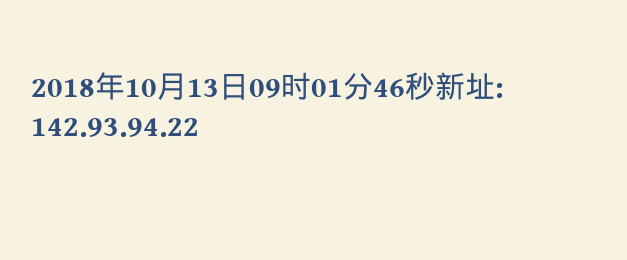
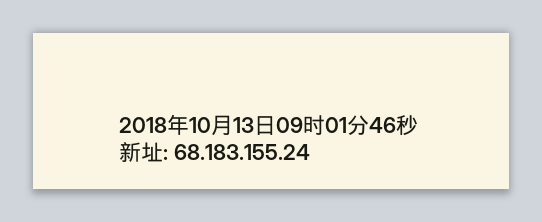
- 2018年10月13日09时01分46秒新址: 142.93.94.22
+ 2018年10月13日09时01分46秒新址: 68.183.155.24

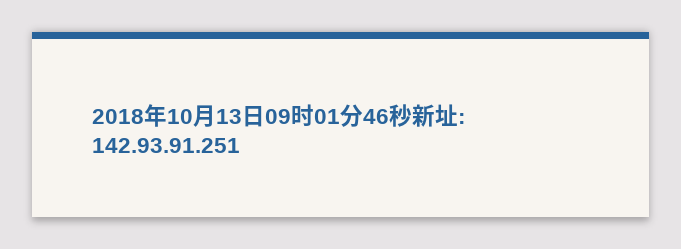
- 2018年10月13日09时01分46秒新址: 68.183.155.24
+ 2018年10月13日09时01分46秒新址: 142.93.91.251

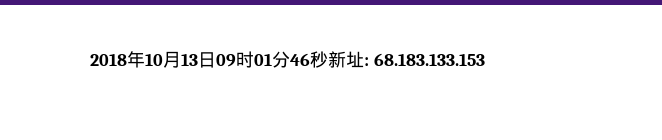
- 2018年10月13日09时01分46秒新址: 142.93.91.251
+ 2018年10月13日09时01分46秒新址: 68.183.133.153

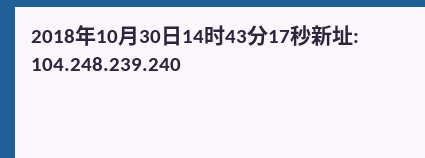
- 2018年10月13日09时01分46秒新址: 68.183.133.153
+ 2018年10月30日14时43分17秒新址: 104.248.239.240

